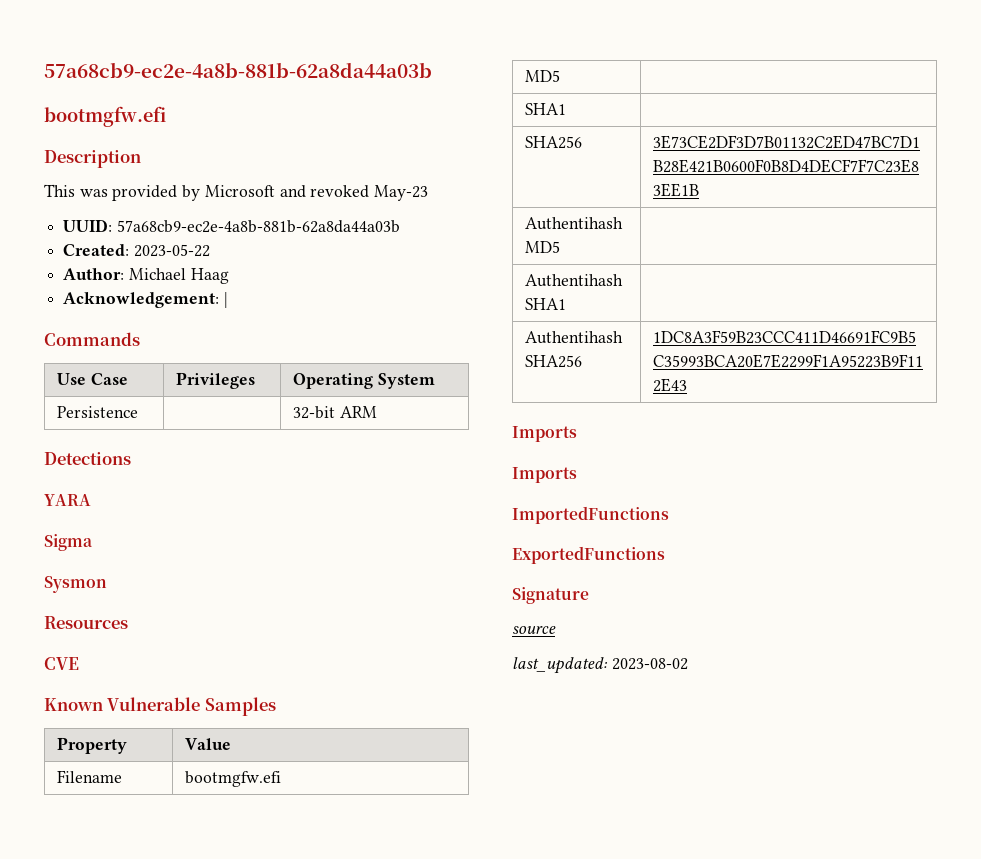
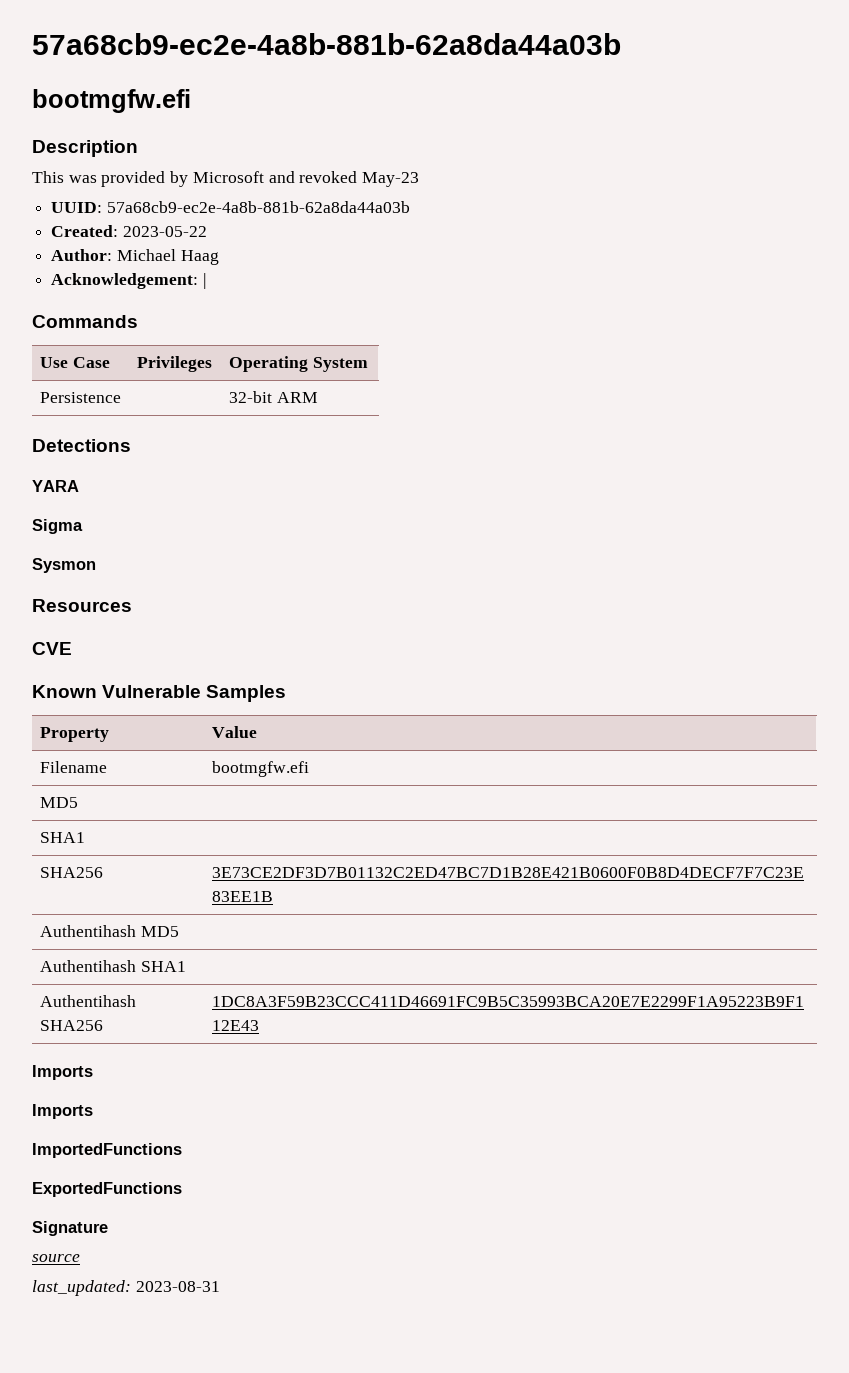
- last_updated: 2023-08-02
+ last_updated: 2023-08-31

